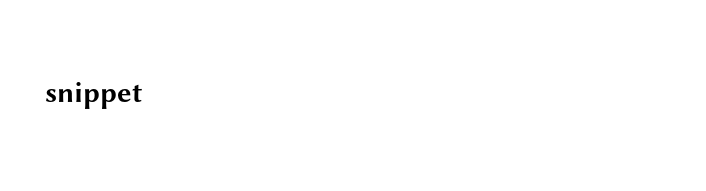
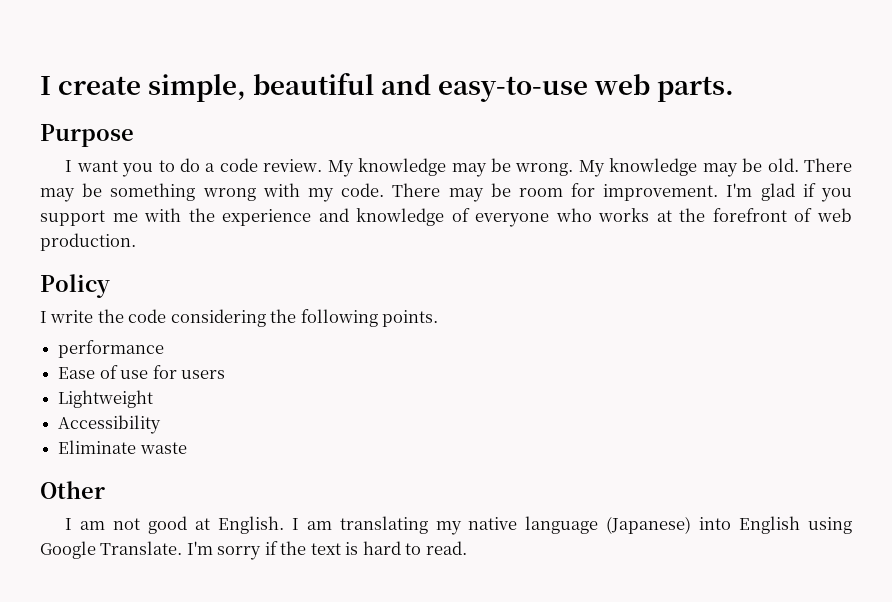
- snippet
+ I create simple, beautiful and easy-to-use web parts.
+ Purpose
+ I want you to do a code review. My knowledge may be wrong. My knowledge may be old. There may be something wrong with my code. There may be room for improvement. I'm glad if you support me with the experience and knowledge of everyone who works at the forefront of web production.
+ Policy
+ I write the code considering the following points.
+ performance
+ Ease of use for users
+ Lightweight
+ Accessibility
+ Eliminate waste
+ Other
+ I am not good at English. I am translating my native language (Japanese) into English using Google Translate. I'm sorry if the text is hard to read.

